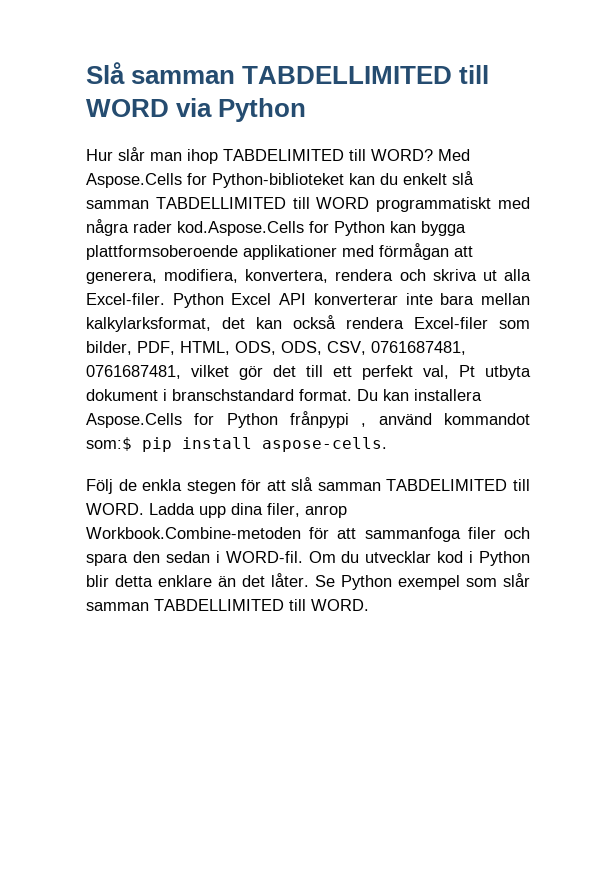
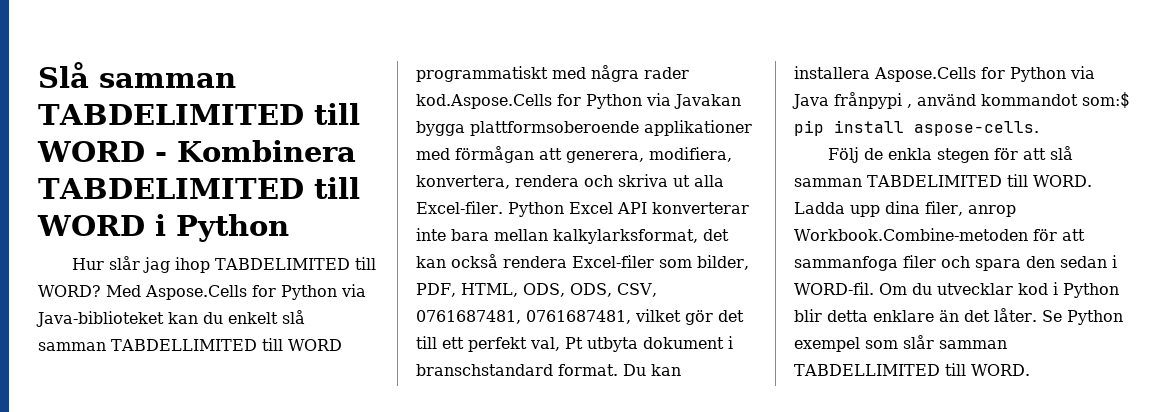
- Slå samman TABDELLIMITED till WORD via Python
+ Slå samman TABDELIMITED till WORD - Kombinera TABDELIMITED till WORD i Python
- Hur slår man ihop TABDELIMITED till WORD?
+ Hur slår jag ihop TABDELIMITED till WORD?
- Med Aspose.Cells for Python-biblioteket kan du enkelt slå samman TABDELLIMITED till WORD programmatiskt med några rader kod.Aspose.Cells for Python kan bygga plattformsoberoende applikationer med förmågan att generera, modifiera, konvertera, rendera och skriva ut alla Excel-filer.
+ Med Aspose.Cells for Python via Java-biblioteket kan du enkelt slå samman TABDELLIMITED till WORD programmatiskt med några rader kod.Aspose.Cells for Python via Javakan bygga plattformsoberoende applikationer med förmågan att generera, modifiera, konvertera, rendera och skriva ut alla Excel-filer.
- Du kan installera Aspose.Cells for Python frånpypi , använd kommandot som:$ pip install aspose-cells.
+ Du kan installera Aspose.Cells for Python via Java frånpypi , använd kommandot som:$ pip install aspose-cells.

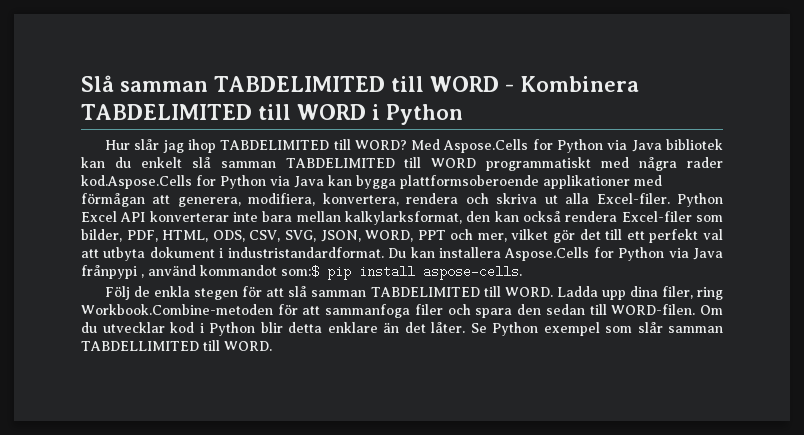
- Med Aspose.Cells for Python via Java-biblioteket kan du enkelt slå samman TABDELLIMITED till WORD programmatiskt med några rader kod.Aspose.Cells for Python via Javakan bygga plattformsoberoende applikationer med förmågan att generera, modifiera, konvertera, rendera och skriva ut alla Excel-filer.
+ Med Aspose.Cells for Python via Java bibliotek kan du enkelt slå samman TABDELIMITED till WORD programmatiskt med några rader kod.Aspose.Cells for Python via Java kan bygga plattformsoberoende applikationer med förmågan att generera, modifiera, konvertera, rendera och skriva ut alla Excel-filer.
- Python Excel API konverterar inte bara mellan kalkylarksformat, det kan också rendera Excel-filer som bilder, PDF, HTML, ODS, ODS, CSV, 0761687481, 0761687481, vilket gör det till ett perfekt val, Pt utbyta dokument i branschstandard format.
+ Python Excel API konverterar inte bara mellan kalkylarksformat, den kan också rendera Excel-filer som bilder, PDF, HTML, ODS, CSV, SVG, JSON, WORD, PPT och mer, vilket gör det till ett perfekt val att utbyta dokument i industristandardformat.
- Ladda upp dina filer, anrop Workbook.Combine-metoden för att sammanfoga filer och spara den sedan i WORD-fil.
+ Ladda upp dina filer, ring Workbook.Combine-metoden för att sammanfoga filer och spara den sedan till WORD-filen.

